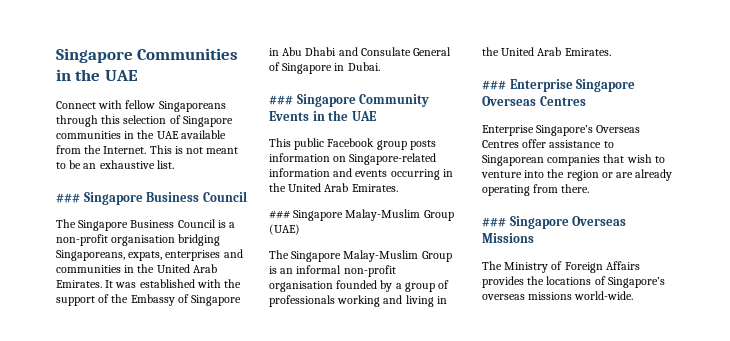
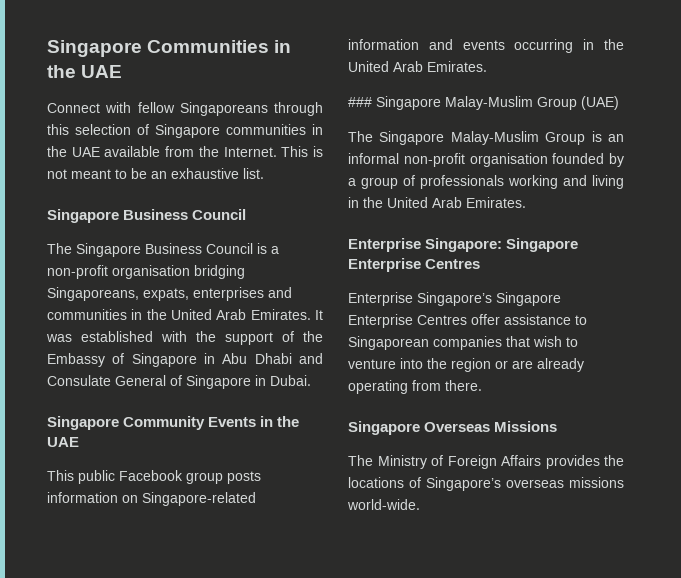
  This is not meant to be an exhaustive list.
- ### Singapore Business Council
+ Singapore Business Council
- ### Singapore Community Events in the UAE
+ Singapore Community Events in the UAE
- ### Enterprise Singapore Overseas Centres
+ Enterprise Singapore: Singapore Enterprise Centres
- Enterprise Singapore’s Overseas Centres offer assistance to Singaporean companies that wish to venture into the region or are already operating from there.
+ Enterprise Singapore’s Singapore Enterprise Centres offer assistance to Singaporean companies that wish to venture into the region or are already operating from there.
- ### Singapore Overseas Missions
+ Singapore Overseas Missions

